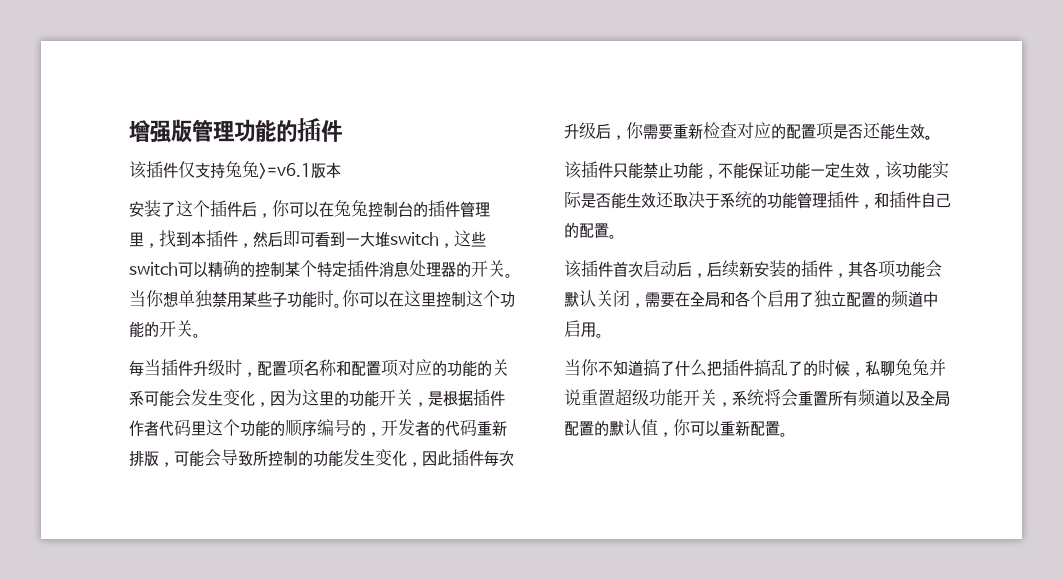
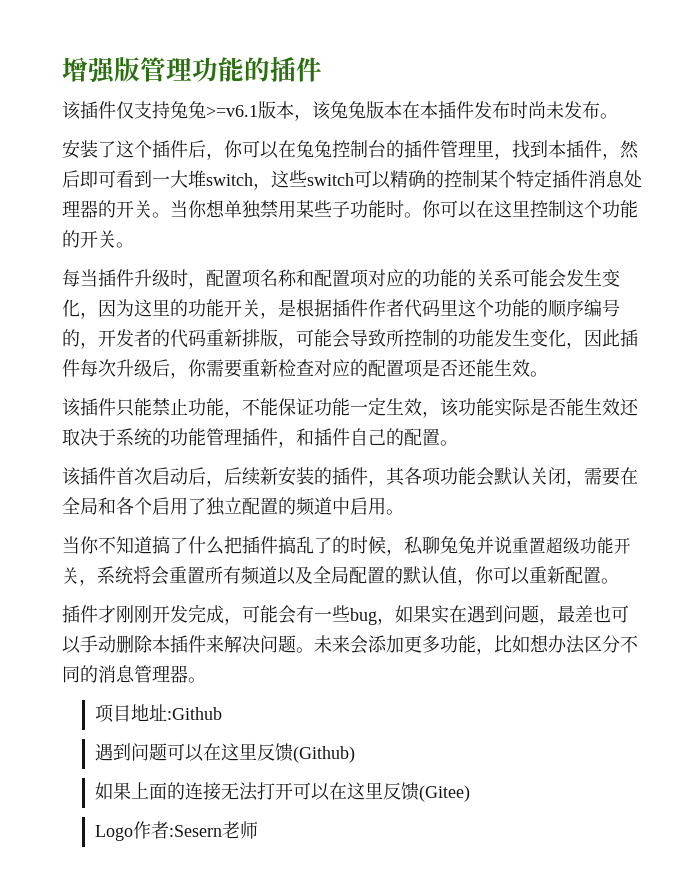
- 该插件仅支持兔兔>=v6.1版本
+ 该插件仅支持兔兔>=v6.1版本，该兔兔版本在本插件发布时尚未发布。
+ 插件才刚刚开发完成，可能会有一些bug，如果实在遇到问题，最差也可以手动删除本插件来解决问题。未来会添加更多功能，比如想办法区分不同的消息管理器。
+ 项目地址:Github
+ 遇到问题可以在这里反馈(Github)
+ 如果上面的连接无法打开可以在这里反馈(Gitee)
+ Logo作者:Sesern老师

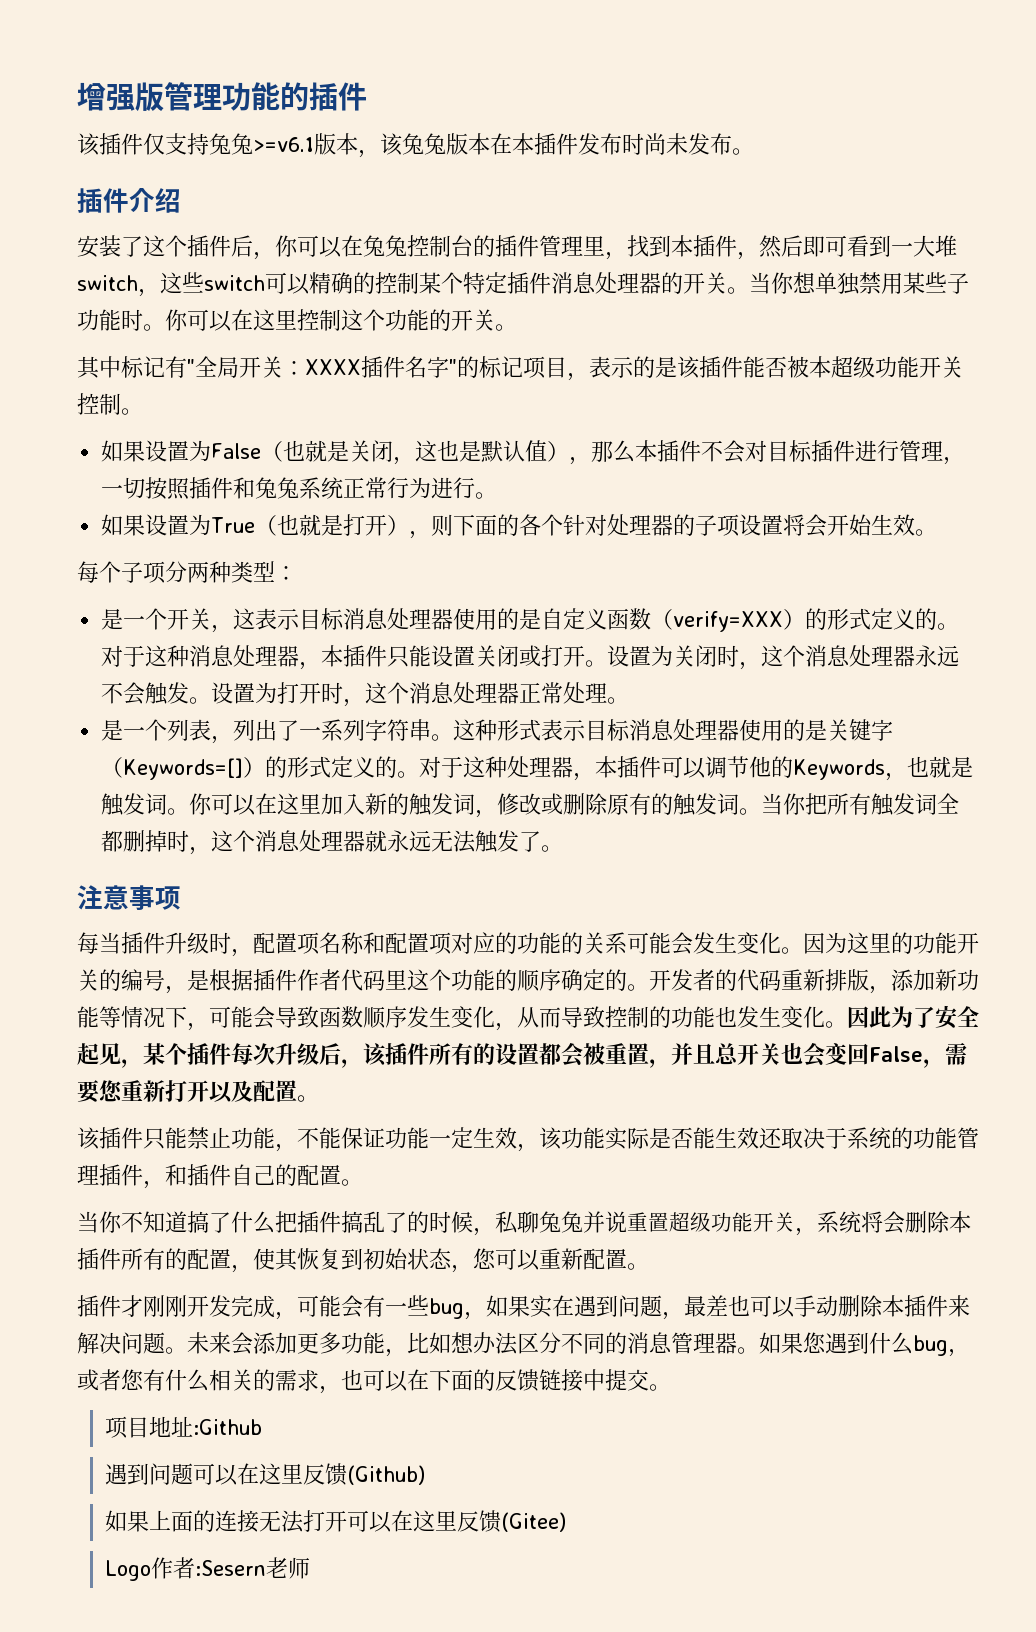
+ 插件介绍
+ 其中标记有"全局开关：XXXX插件名字"的标记项目，表示的是该插件能否被本超级功能开关控制。
+ 如果设置为False（也就是关闭，这也是默认值），那么本插件不会对目标插件进行管理，一切按照插件和兔兔系统正常行为进行。
+ 如果设置为True（也就是打开），则下面的各个针对处理器的子项设置将会开始生效。
+ 每个子项分两种类型：
+ 是一个开关，这表示目标消息处理器使用的是自定义函数（verify=XXX）的形式定义的。对于这种消息处理器，本插件只能设置关闭或打开。设置为关闭时，这个消息处理器永远不会触发。设置为打开时，这个消息处理器正常处理。
+ 是一个列表，列出了一系列字符串。这种形式表示目标消息处理器使用的是关键字（Keywords=[]）的形式定义的。对于这种处理器，本插件可以调节他的Keywords，也就是触发词。你可以在这里加入新的触发词，修改或删除原有的触发词。当你把所有触发词全都删掉时，这个消息处理器就永远无法触发了。
+ 注意事项
- 每当插件升级时，配置项名称和配置项对应的功能的关系可能会发生变化，因为这里的功能开关，是根据插件作者代码里这个功能的顺序编号的，开发者的代码重新排版，可能会导致所控制的功能发生变化，因此插件每次升级后，你需要重新检查对应的配置项是否还能生效。
+ 每当插件升级时，配置项名称和配置项对应的功能的关系可能会发生变化。因为这里的功能开关的编号，是根据插件作者代码里这个功能的顺序确定的。开发者的代码重新排版，添加新功能等情况下，可能会导致函数顺序发生变化，从而导致控制的功能也发生变化。因此为了安全起见，某个插件每次升级后，该插件所有的设置都会被重置，并且总开关也会变回False，需要您重新打开以及配置。
- 该插件首次启动后，后续新安装的插件，其各项功能会默认关闭，需要在全局和各个启用了独立配置的频道中启用。
- 当你不知道搞了什么把插件搞乱了的时候，私聊兔兔并说重置超级功能开关，系统将会重置所有频道以及全局配置的默认值，你可以重新配置。
+ 当你不知道搞了什么把插件搞乱了的时候，私聊兔兔并说重置超级功能开关，系统将会删除本插件所有的配置，使其恢复到初始状态，您可以重新配置。
+ 如果您遇到什么bug，或者您有什么相关的需求，也可以在下面的反馈链接中提交。

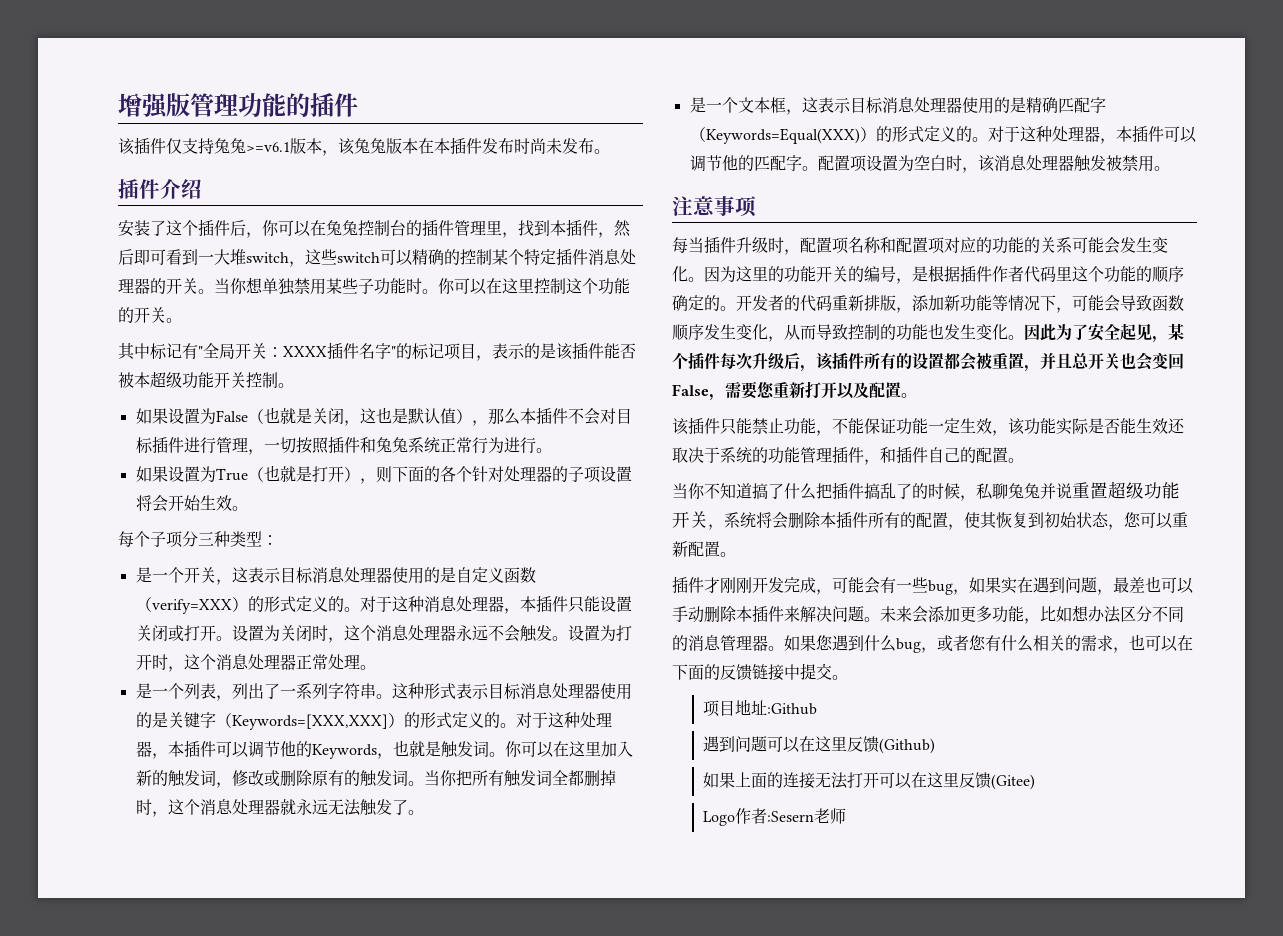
- 每个子项分两种类型：
+ 每个子项分三种类型：
- 这种形式表示目标消息处理器使用的是关键字（Keywords=[]）的形式定义的。
+ 这种形式表示目标消息处理器使用的是关键字（Keywords=[XXX,XXX]）的形式定义的。
+ 是一个文本框，这表示目标消息处理器使用的是精确匹配字（Keywords=Equal(XXX)）的形式定义的。对于这种处理器，本插件可以调节他的匹配字。配置项设置为空白时，该消息处理器触发被禁用。

